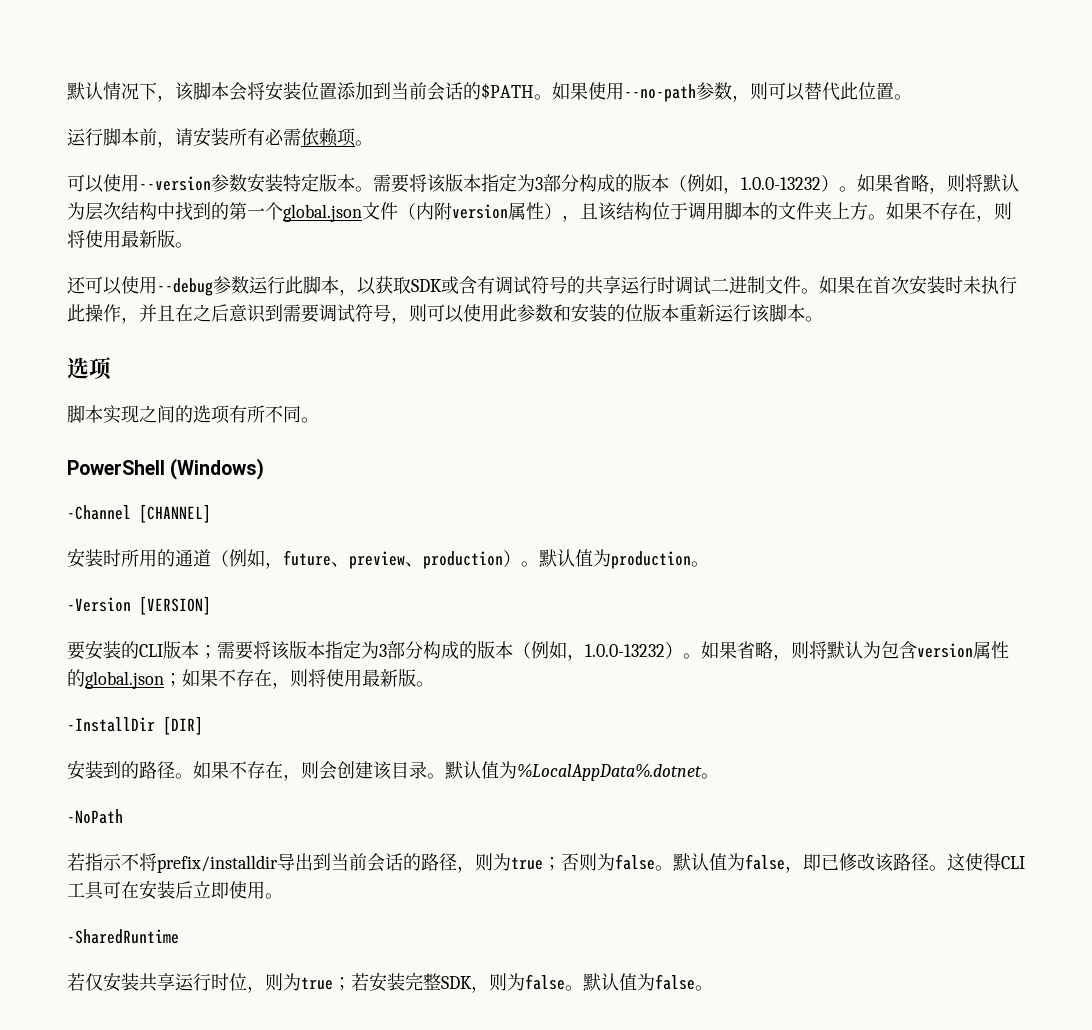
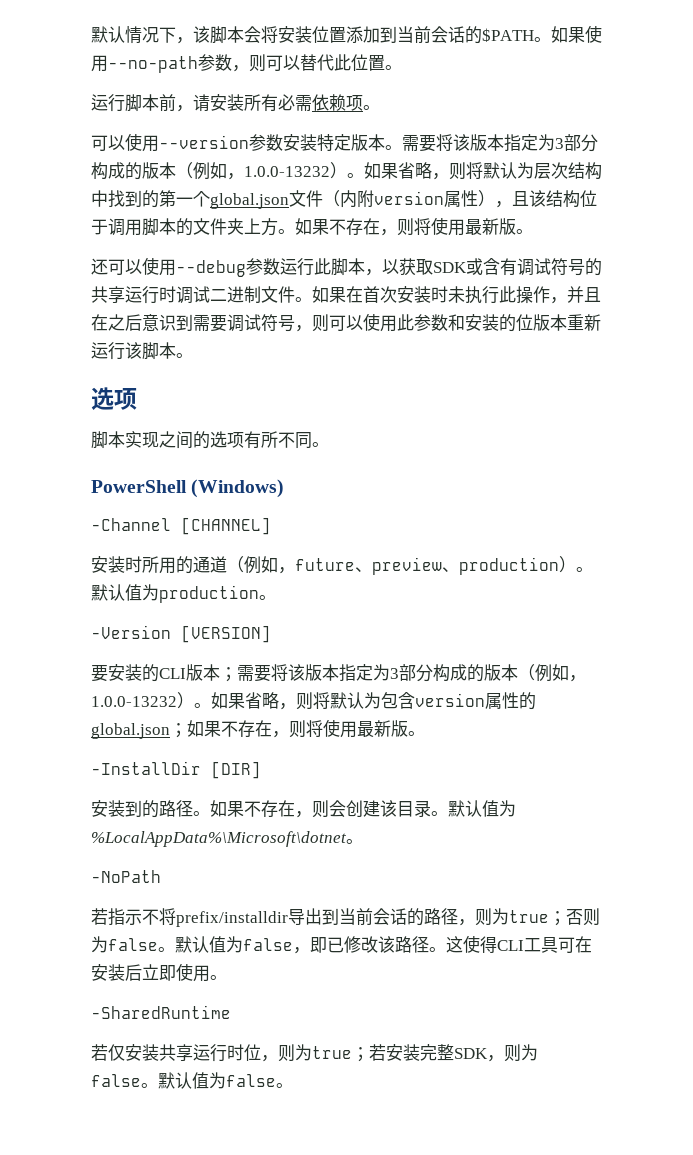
- 默认值为%LocalAppData%.dotnet。
+ 默认值为%LocalAppData%\Microsoft\dotnet。

